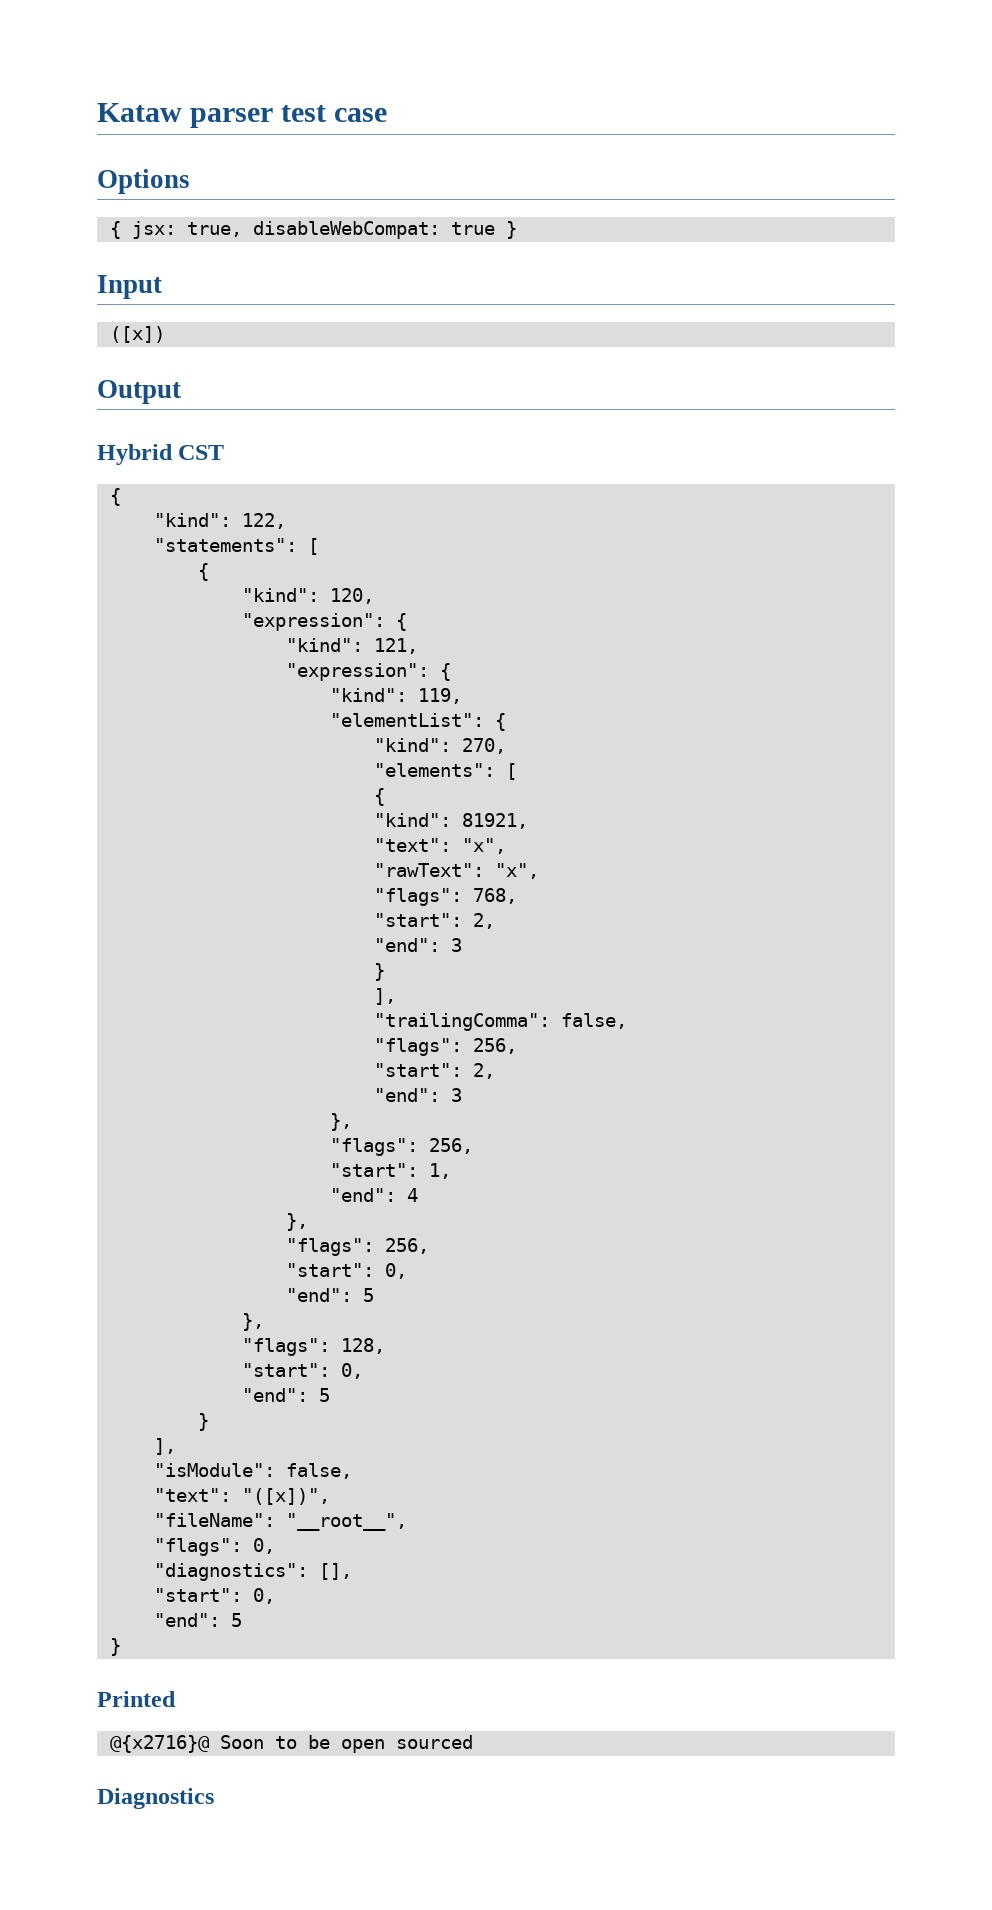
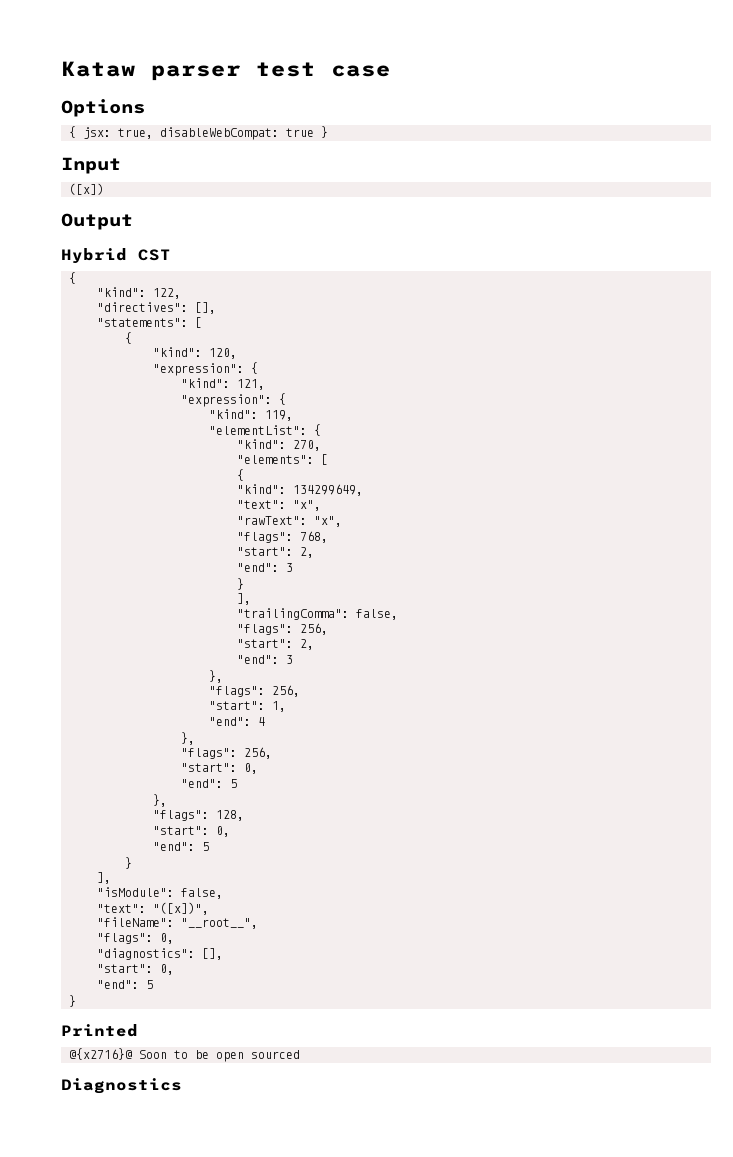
+ "directives": [],
- "kind": 81921,
+ "kind": 134299649,

